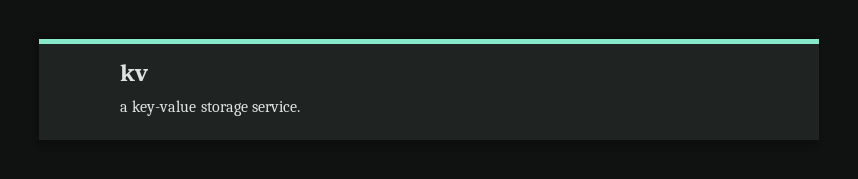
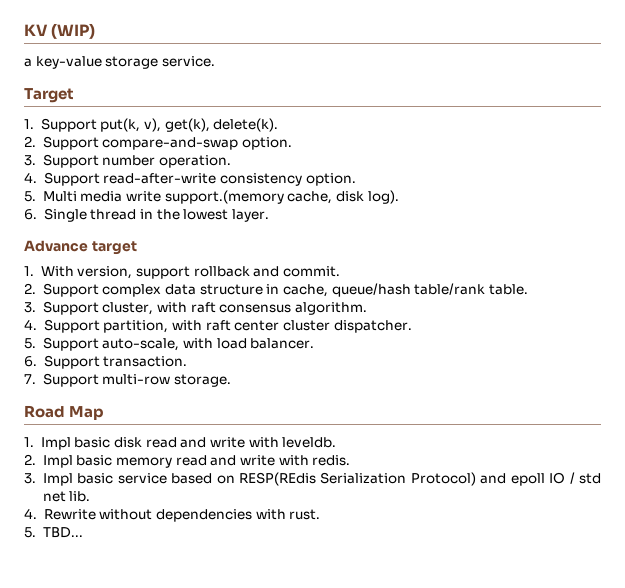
- kv
+ KV (WIP)
+ Target
+ 1. Support put(k, v), get(k), delete(k).
+ 2. Support compare-and-swap option.
+ 3. Support number operation.
+ 4. Support read-after-write consistency option.
+ 5. Multi media write support.(memory cache, disk log).
+ 6. Single thread in the lowest layer.
+ Advance target
+ 1. With version, support rollback and commit.
+ 2. Support complex data structure in cache, queue/hash table/rank table.
+ 3. Support cluster, with raft consensus algorithm.
+ 4. Support partition, with raft center cluster dispatcher.
+ 5. Support auto-scale, with load balancer.
+ 6. Support transaction.
+ 7. Support multi-row storage.
+ Road Map
+ 1. Impl basic disk read and write with leveldb.
+ 2. Impl basic memory read and write with redis.
+ 3. Impl basic service based on RESP(REdis Serialization Protocol) and epoll IO / std net lib.
+ 4. Rewrite without dependencies with rust.
+ 5. TBD...

